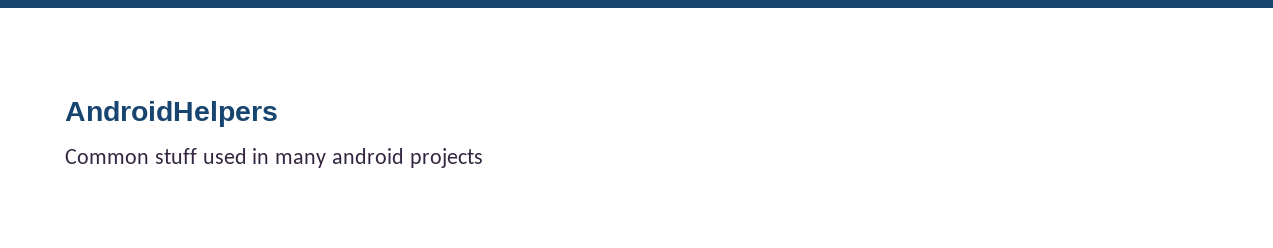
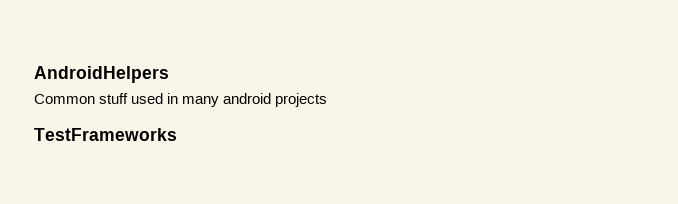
+ TestFrameworks

